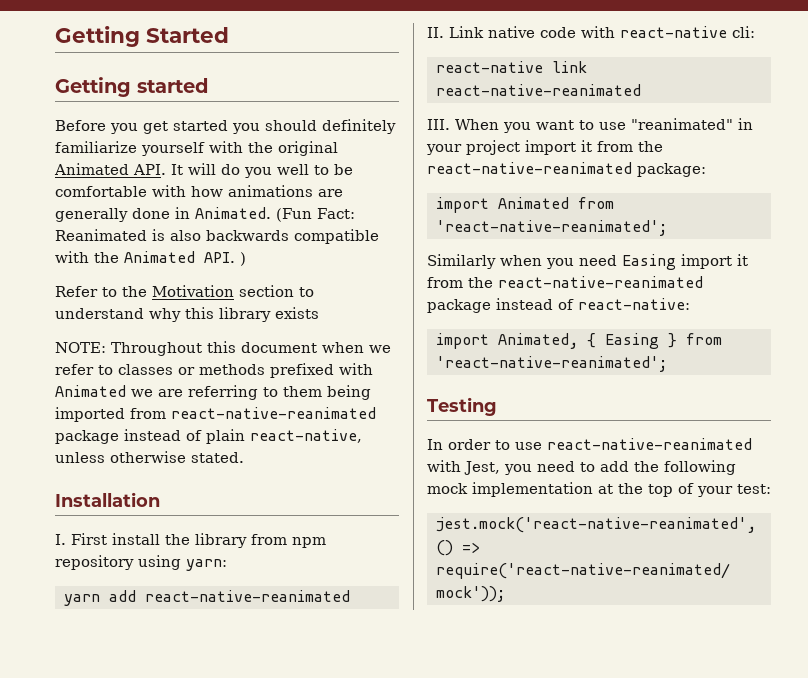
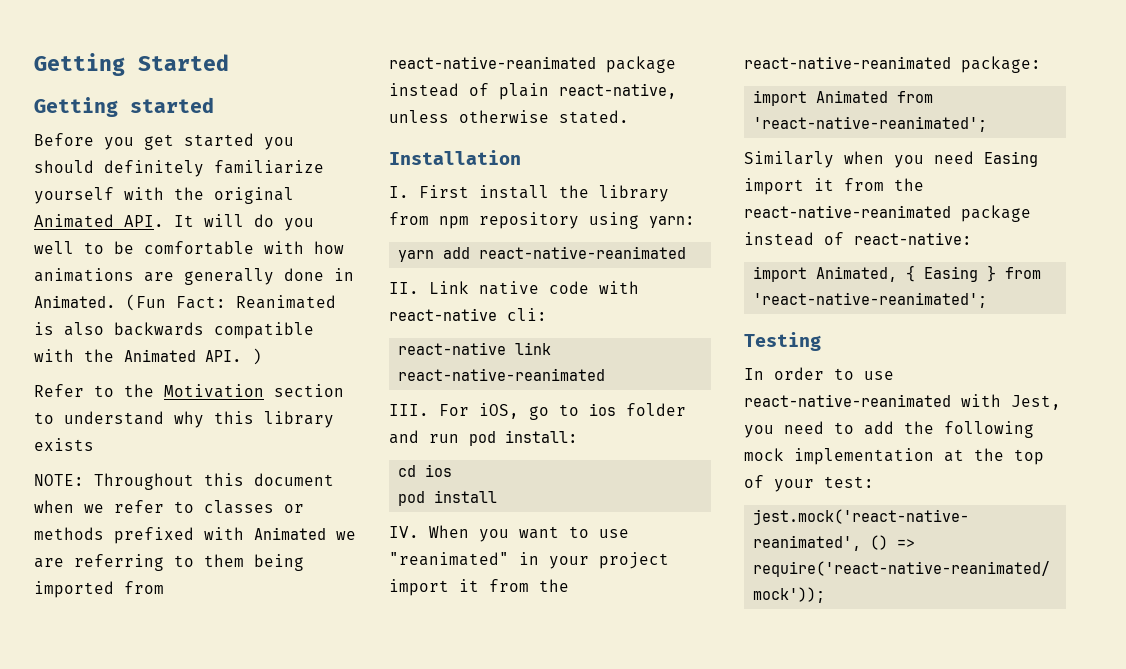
- III. When you want to use "reanimated" in your project import it from the react-native-reanimated package:
+ III. For iOS, go to ios folder and run pod install:
+ cd ios
+ pod install
+ IV. When you want to use "reanimated" in your project import it from the react-native-reanimated package:

